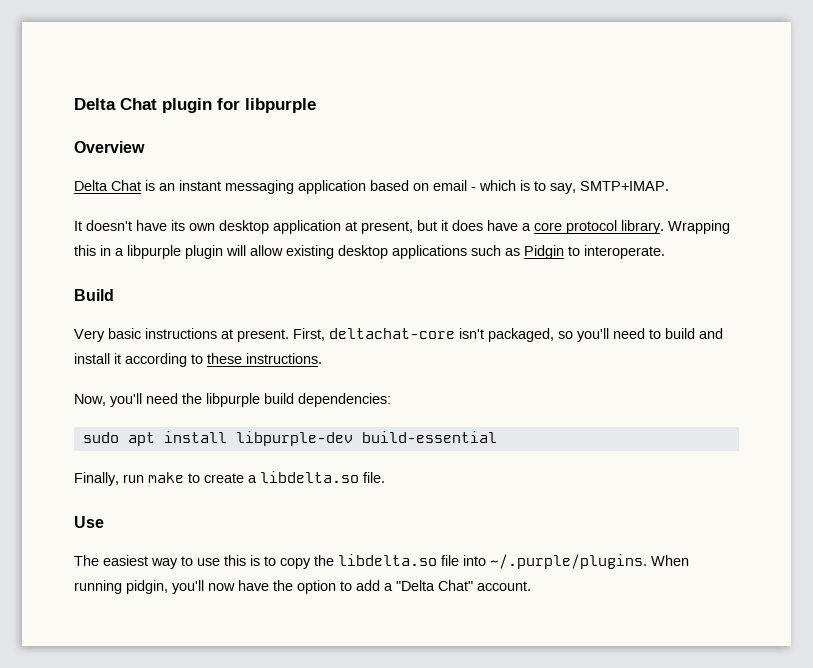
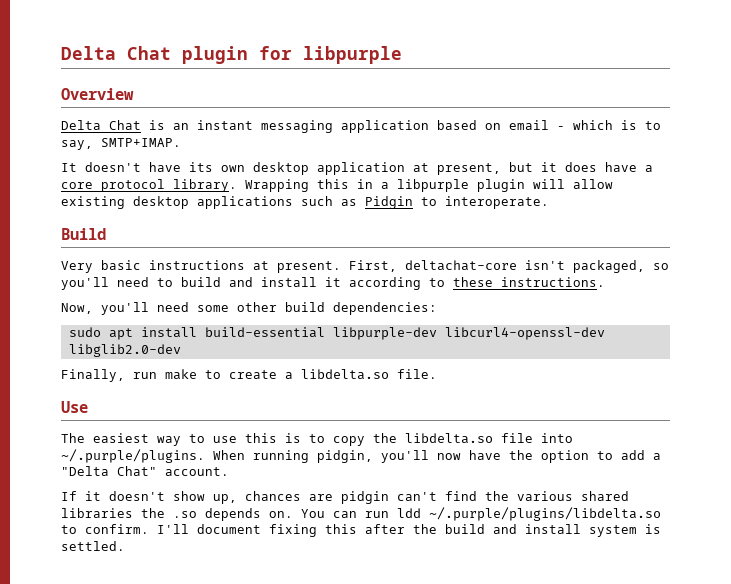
- Now, you'll need the libpurple build dependencies:
+ Now, you'll need some other build dependencies:
- sudo apt install libpurple-dev build-essential
+ sudo apt install build-essential libpurple-dev libcurl4-openssl-dev libglib2.0-dev
+ If it doesn't show up, chances are pidgin can't find the various shared libraries the .so depends on. You can run ldd ~/.purple/plugins/libdelta.so to confirm. I'll document fixing this after the build and install system is settled.

